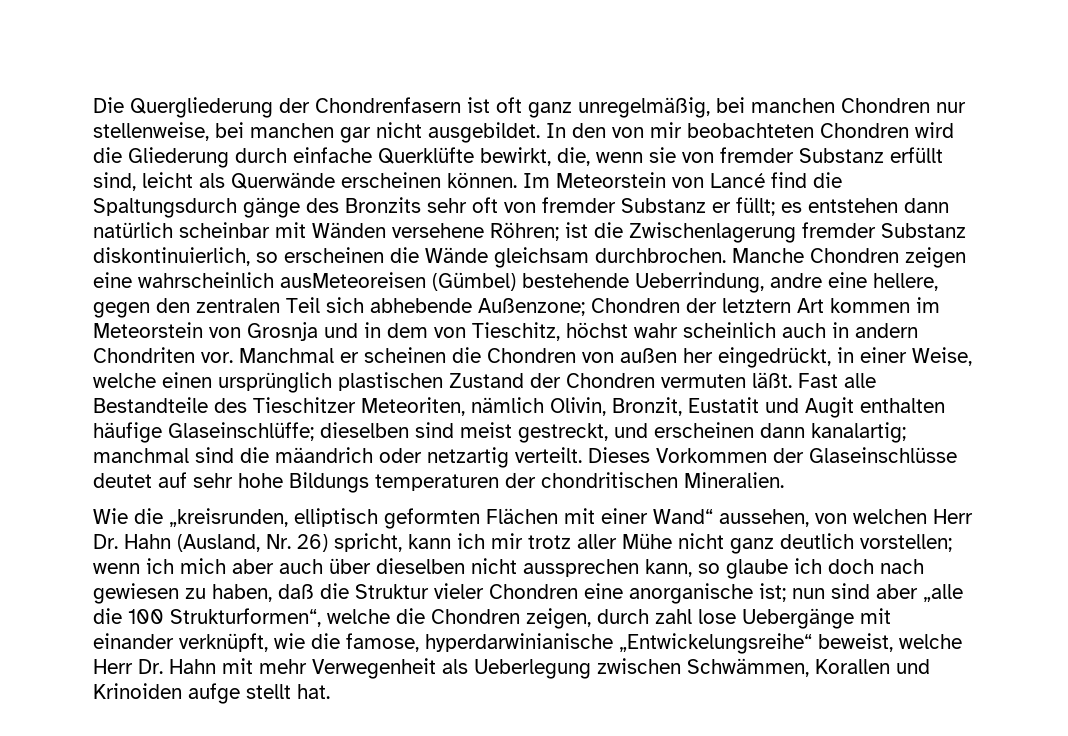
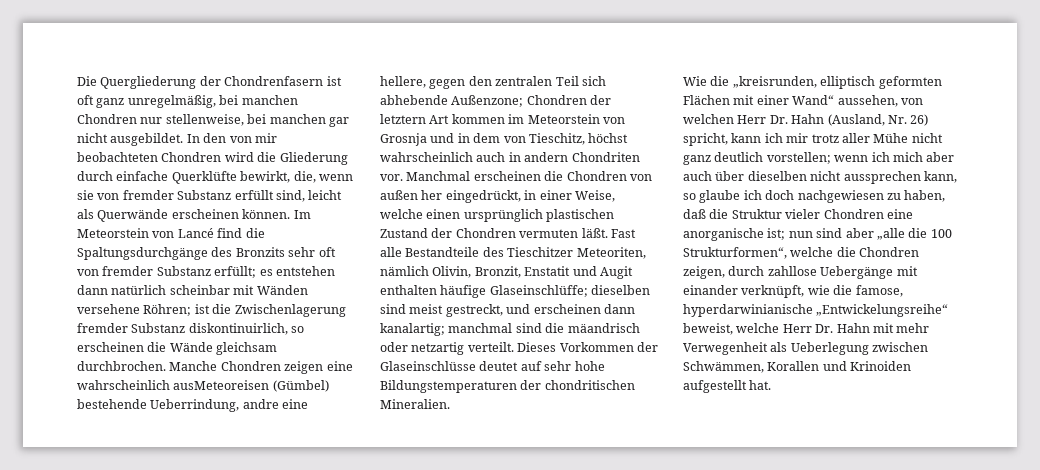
- Im Meteorstein von Lancé find die Spaltungsdurch gänge des Bronzits sehr oft von fremder Substanz er füllt; es entstehen dann natürlich scheinbar mit Wänden versehene Röhren; ist die Zwischenlagerung fremder Substanz diskontinuierlich, so erscheinen die Wände gleichsam durchbrochen.
+ Im Meteorstein von Lancé find die Spaltungsdurchgänge des Bronzits sehr oft von fremder Substanz erfüllt; es entstehen dann natürlich scheinbar mit Wänden versehene Röhren; ist die Zwischenlagerung fremder Substanz diskontinuirlich, so erscheinen die Wände gleichsam durchbrochen.
- Manche Chondren zeigen eine wahrscheinlich ausMeteoreisen (Gümbel) bestehende Ueberrindung, andre eine hellere, gegen den zentralen Teil sich abhebende Außenzone; Chondren der letztern Art kommen im Meteorstein von Grosnja und in dem von Tieschitz, höchst wahr scheinlich auch in andern Chondriten vor.
+ Manche Chondren zeigen eine wahrscheinlich ausMeteoreisen (Gümbel) bestehende Ueberrindung, andre eine hellere, gegen den zentralen Teil sich abhebende Außenzone; Chondren der letztern Art kommen im Meteorstein von Grosnja und in dem von Tieschitz, höchst wahrscheinlich auch in andern Chondriten vor.
- Manchmal er scheinen die Chondren von außen her eingedrückt, in einer Weise, welche einen ursprünglich plastischen Zustand der Chondren vermuten läßt.
+ Manchmal erscheinen die Chondren von außen her eingedrückt, in einer Weise, welche einen ursprünglich plastischen Zustand der Chondren vermuten läßt.
- Fast alle Bestandteile des Tieschitzer Meteoriten, nämlich Olivin, Bronzit, Eustatit und Augit enthalten häufige Glaseinschlüffe; dieselben sind meist gestreckt, und erscheinen dann kanalartig; manchmal sind die mäandrich oder netzartig verteilt.
+ Fast alle Bestandteile des Tieschitzer Meteoriten, nämlich Olivin, Bronzit, Enstatit und Augit enthalten häufige Glaseinschlüffe; dieselben sind meist gestreckt, und erscheinen dann kanalartig; manchmal sind die mäandrisch oder netzartig verteilt.
- Dieses Vorkommen der Glaseinschlüsse deutet auf sehr hohe Bildungs temperaturen der chondritischen Mineralien.
+ Dieses Vorkommen der Glaseinschlüsse deutet auf sehr hohe Bildungstemperaturen der chondritischen Mineralien.
- wenn ich mich aber auch über dieselben nicht aussprechen kann, so glaube ich doch nach gewiesen zu haben, daß die Struktur vieler Chondren eine anorganische ist;
+ wenn ich mich aber auch über dieselben nicht aussprechen kann, so glaube ich doch nachgewiesen zu haben, daß die Struktur vieler Chondren eine anorganische ist;
- nun sind aber „alle die 100 Strukturformen“, welche die Chondren zeigen, durch zahl lose Uebergänge mit einander verknüpft, wie die famose, hyperdarwinianische „Entwickelungsreihe“ beweist, welche Herr Dr. Hahn mit mehr Verwegenheit als Ueberlegung zwischen Schwämmen, Korallen und Krinoiden aufge stellt hat.
+ nun sind aber „alle die 100 Strukturformen“, welche die Chondren zeigen, durch zahllose Uebergänge mit einander verknüpft, wie die famose, hyperdarwinianische „Entwickelungsreihe“ beweist, welche Herr Dr. Hahn mit mehr Verwegenheit als Ueberlegung zwischen Schwämmen, Korallen und Krinoiden aufgestellt hat.

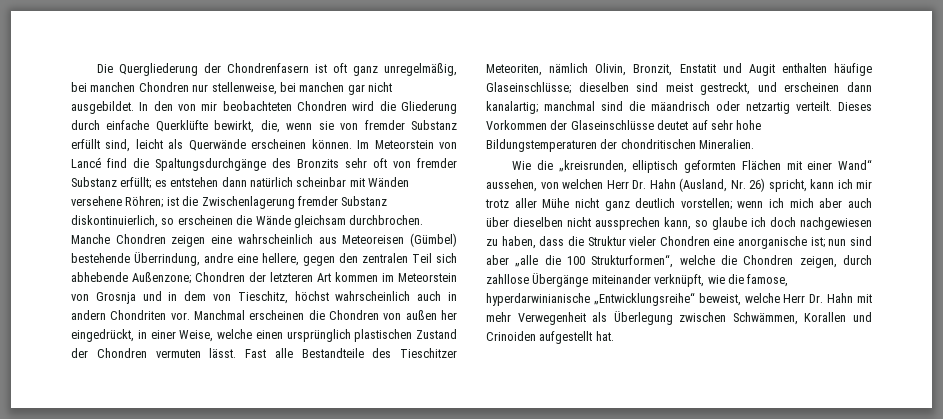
- Im Meteorstein von Lancé find die Spaltungsdurchgänge des Bronzits sehr oft von fremder Substanz erfüllt; es entstehen dann natürlich scheinbar mit Wänden versehene Röhren; ist die Zwischenlagerung fremder Substanz diskontinuirlich, so erscheinen die Wände gleichsam durchbrochen.
+ Im Meteorstein von Lancé find die Spaltungsdurchgänge des Bronzits sehr oft von fremder Substanz erfüllt; es entstehen dann natürlich scheinbar mit Wänden versehene Röhren; ist die Zwischenlagerung fremder Substanz diskontinuierlich, so erscheinen die Wände gleichsam durchbrochen.
- Manche Chondren zeigen eine wahrscheinlich ausMeteoreisen (Gümbel) bestehende Ueberrindung, andre eine hellere, gegen den zentralen Teil sich abhebende Außenzone; Chondren der letztern Art kommen im Meteorstein von Grosnja und in dem von Tieschitz, höchst wahrscheinlich auch in andern Chondriten vor.
+ Manche Chondren zeigen eine wahrscheinlich aus Meteoreisen (Gümbel) bestehende Überrindung, andre eine hellere, gegen den zentralen Teil sich abhebende Außenzone; Chondren der letzteren Art kommen im Meteorstein von Grosnja und in dem von Tieschitz, höchst wahrscheinlich auch in andern Chondriten vor.
- Manchmal erscheinen die Chondren von außen her eingedrückt, in einer Weise, welche einen ursprünglich plastischen Zustand der Chondren vermuten läßt.
+ Manchmal erscheinen die Chondren von außen her eingedrückt, in einer Weise, welche einen ursprünglich plastischen Zustand der Chondren vermuten lässt.
- Fast alle Bestandteile des Tieschitzer Meteoriten, nämlich Olivin, Bronzit, Enstatit und Augit enthalten häufige Glaseinschlüffe; dieselben sind meist gestreckt, und erscheinen dann kanalartig; manchmal sind die mäandrisch oder netzartig verteilt.
+ Fast alle Bestandteile des Tieschitzer Meteoriten, nämlich Olivin, Bronzit, Enstatit und Augit enthalten häufige Glaseinschlüsse; dieselben sind meist gestreckt, und erscheinen dann kanalartig; manchmal sind die mäandrisch oder netzartig verteilt.
- wenn ich mich aber auch über dieselben nicht aussprechen kann, so glaube ich doch nachgewiesen zu haben, daß die Struktur vieler Chondren eine anorganische ist;
+ wenn ich mich aber auch über dieselben nicht aussprechen kann, so glaube ich doch nachgewiesen zu haben, dass die Struktur vieler Chondren eine anorganische ist;
- nun sind aber „alle die 100 Strukturformen“, welche die Chondren zeigen, durch zahllose Uebergänge mit einander verknüpft, wie die famose, hyperdarwinianische „Entwickelungsreihe“ beweist, welche Herr Dr. Hahn mit mehr Verwegenheit als Ueberlegung zwischen Schwämmen, Korallen und Krinoiden aufgestellt hat.
+ nun sind aber „alle die 100 Strukturformen“, welche die Chondren zeigen, durch zahllose Übergänge miteinander verknüpft, wie die famose, hyperdarwinianische „Entwicklungsreihe“ beweist, welche Herr Dr. Hahn mit mehr Verwegenheit als Überlegung zwischen Schwämmen, Korallen und Crinoiden aufgestellt hat.

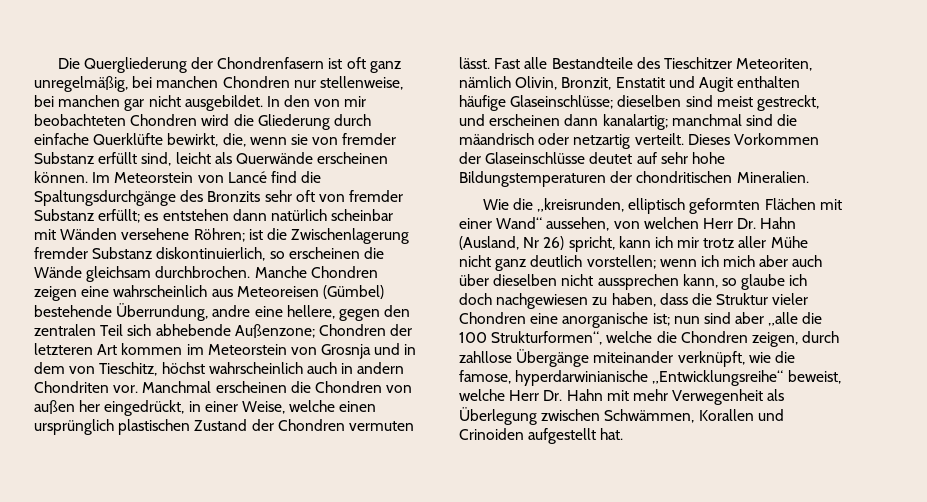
- Manche Chondren zeigen eine wahrscheinlich aus Meteoreisen (Gümbel) bestehende Überrindung, andre eine hellere, gegen den zentralen Teil sich abhebende Außenzone; Chondren der letzteren Art kommen im Meteorstein von Grosnja und in dem von Tieschitz, höchst wahrscheinlich auch in andern Chondriten vor.
+ Manche Chondren zeigen eine wahrscheinlich aus Meteoreisen (Gümbel) bestehende Überrundung, andre eine hellere, gegen den zentralen Teil sich abhebende Außenzone; Chondren der letzteren Art kommen im Meteorstein von Grosnja und in dem von Tieschitz, höchst wahrscheinlich auch in andern Chondriten vor.
- Wie die „kreisrunden, elliptisch geformten Flächen mit einer Wand“ aussehen, von welchen Herr Dr. Hahn (Ausland, Nr. 26) spricht, kann ich mir trotz aller Mühe nicht ganz deutlich vorstellen;
+ Wie die „kreisrunden, elliptisch geformten Flächen mit einer Wand“ aussehen, von welchen Herr Dr. Hahn (Ausland, Nr 26) spricht, kann ich mir trotz aller Mühe nicht ganz deutlich vorstellen;

